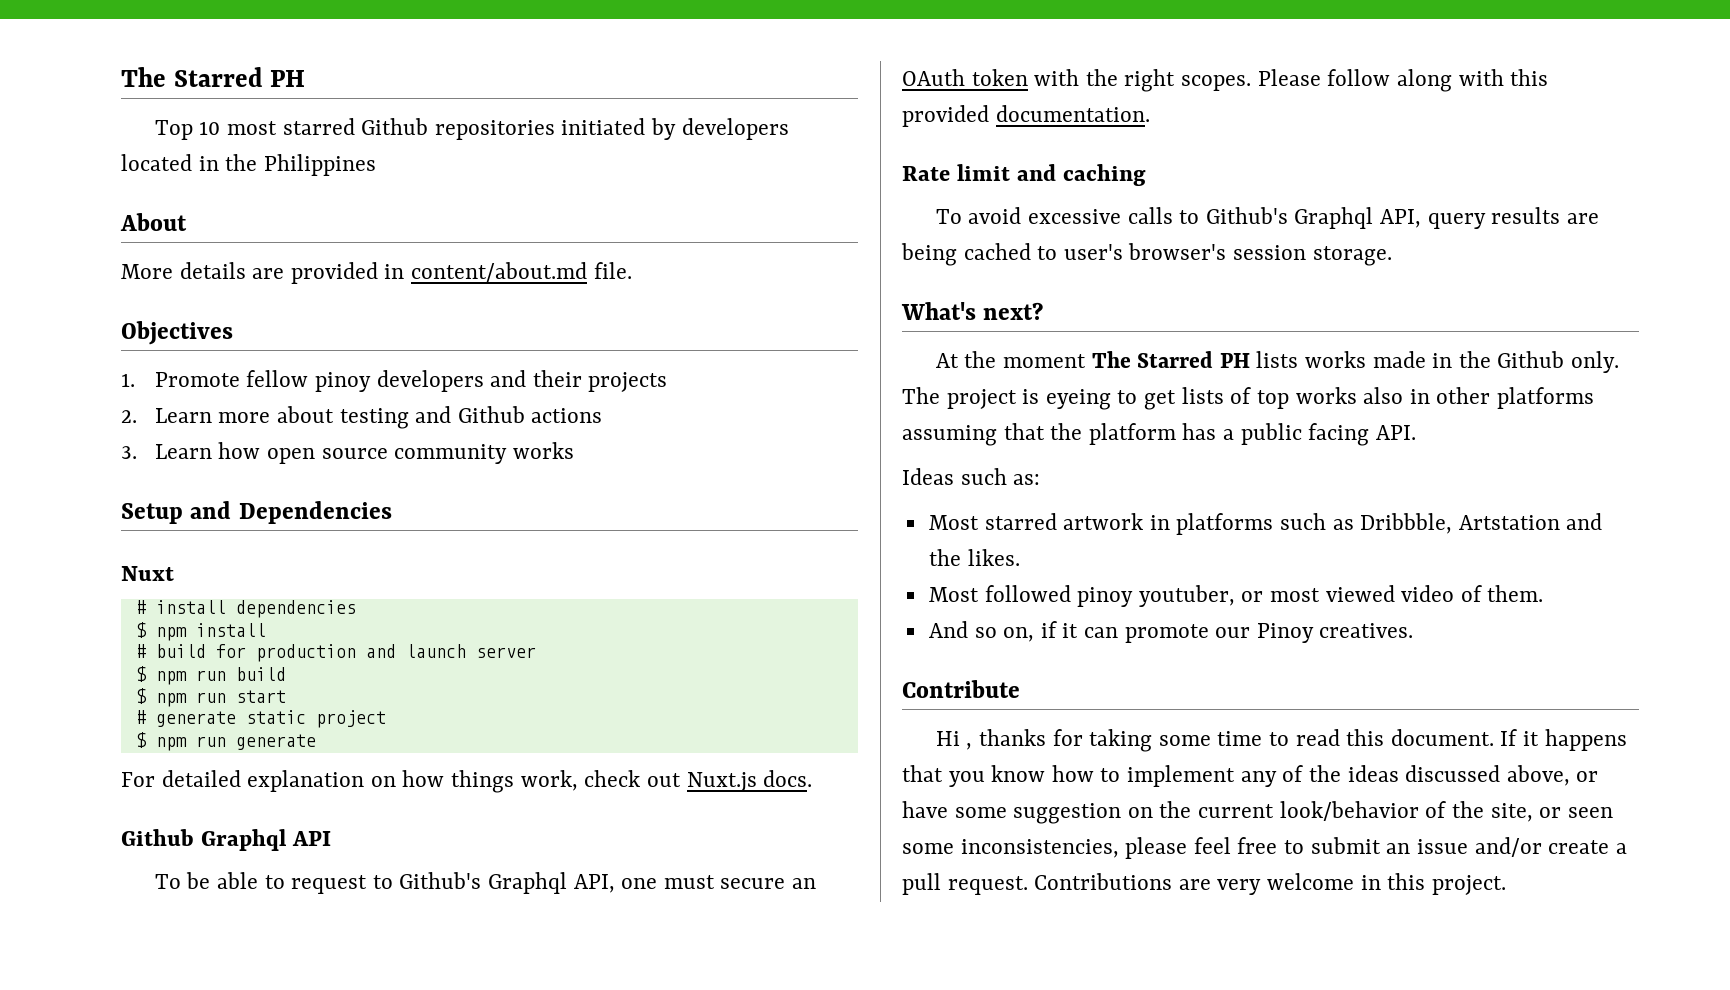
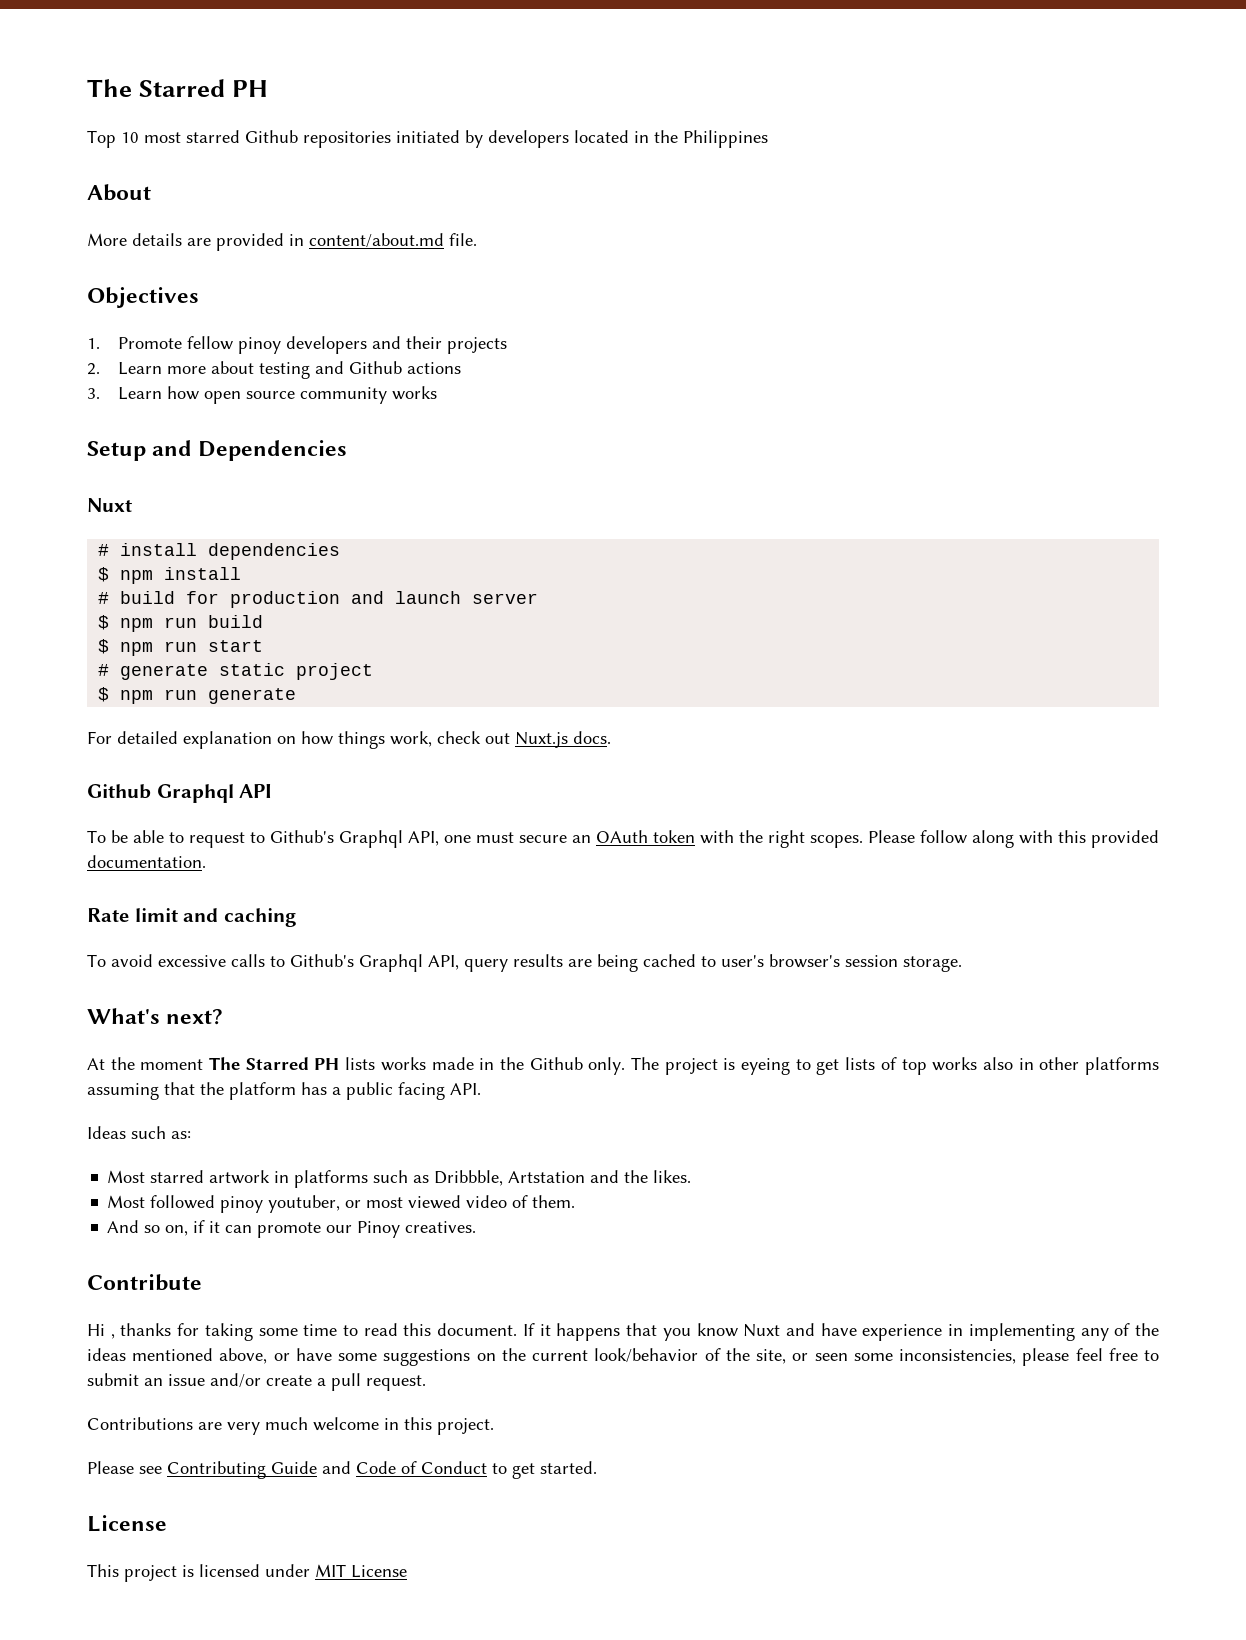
- If it happens that you know how to implement any of the ideas discussed above, or have some suggestion on the current look/behavior of the site, or seen some inconsistencies, please feel free to submit an issue and/or create a pull request. Contributions are very welcome in this project.
+ If it happens that you know Nuxt and have experience in implementing any of the ideas mentioned above, or have some suggestions on the current look/behavior of the site, or seen some inconsistencies, please feel free to submit an issue and/or create a pull request.
+ Contributions are very much welcome in this project.
+ Please see Contributing Guide and Code of Conduct to get started.
+ License
+ This project is licensed under MIT License

